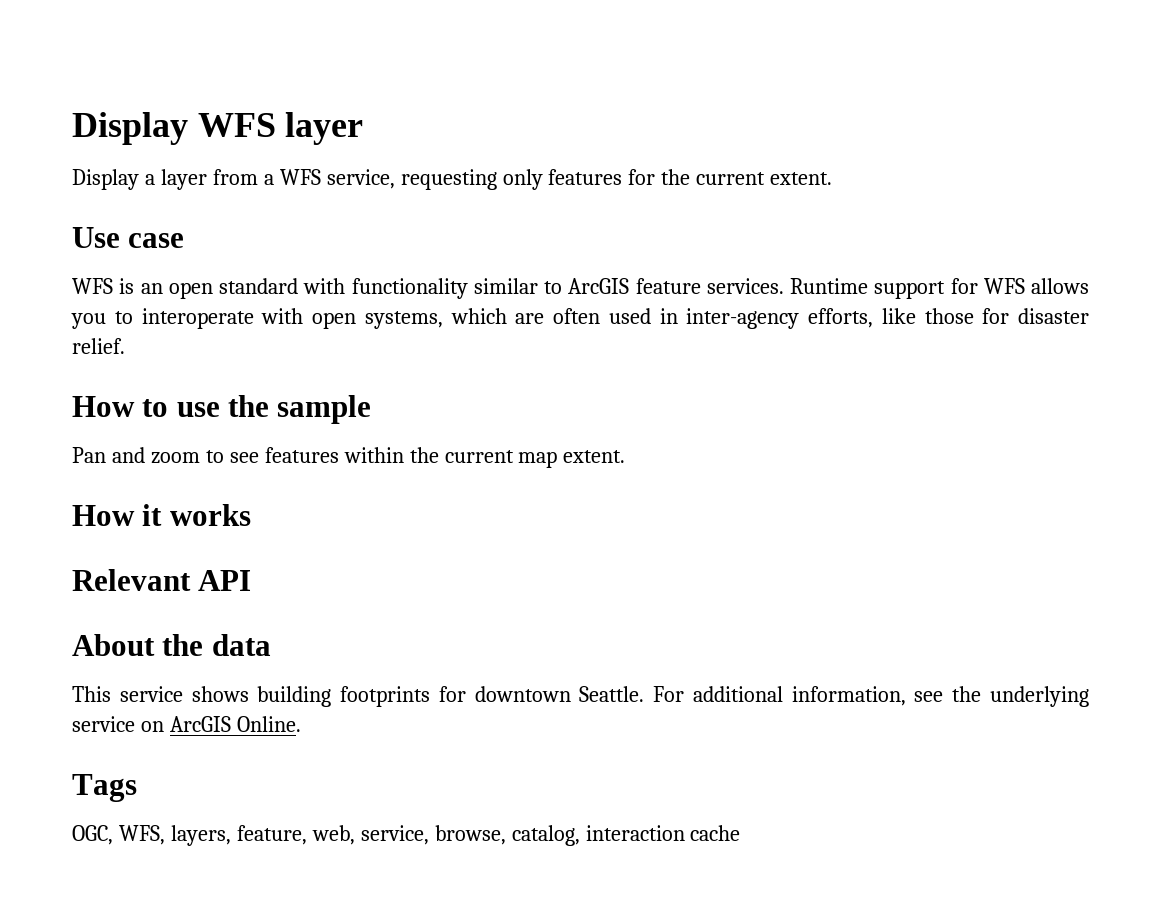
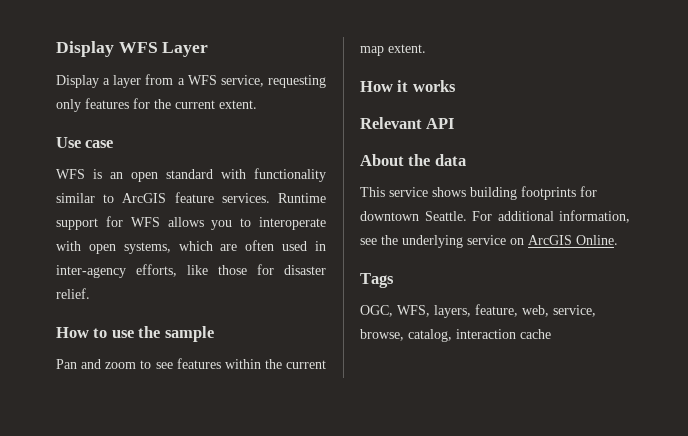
- Display WFS layer
+ Display WFS Layer

